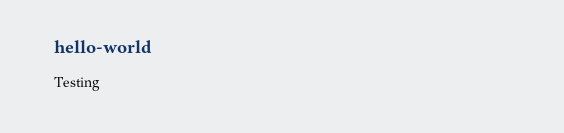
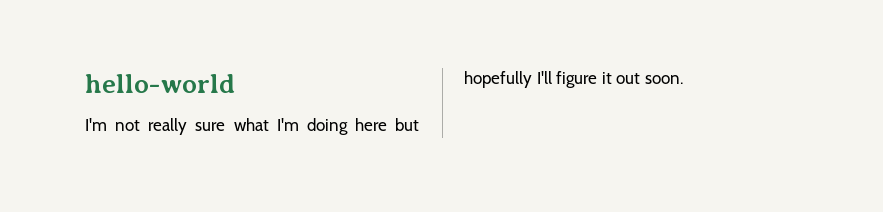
- Testing
+ I'm not really sure what I'm doing here but hopefully I'll figure it out soon.

